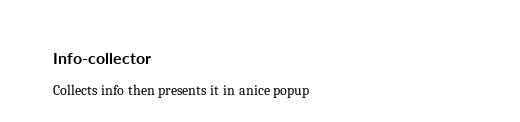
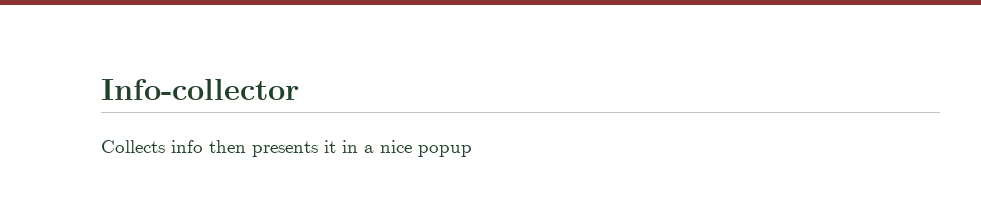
- Collects info then presents it in anice popup
+ Collects info then presents it in a nice popup

